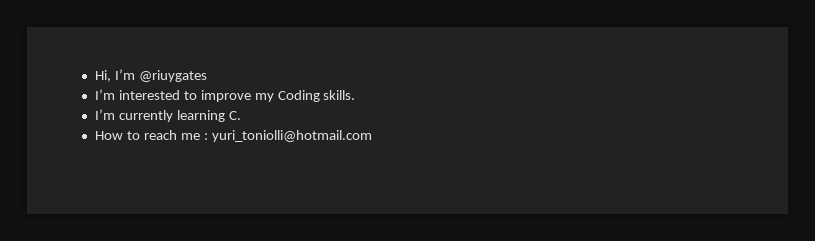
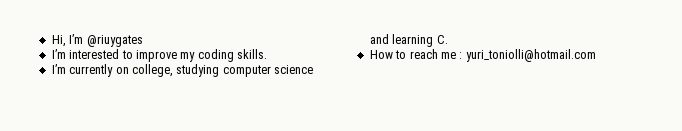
- I’m interested to improve my Coding skills.
+ I’m interested to improve my coding skills.
- I’m currently learning C.
+ I’m currently on college, studying computer science and learning C.

